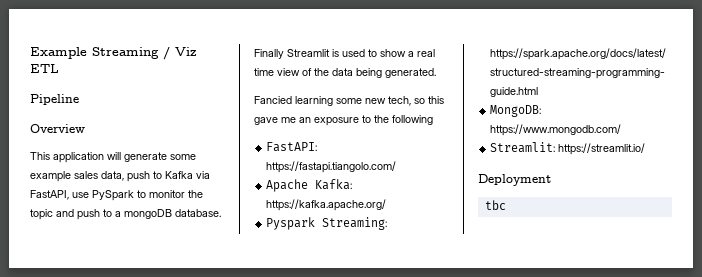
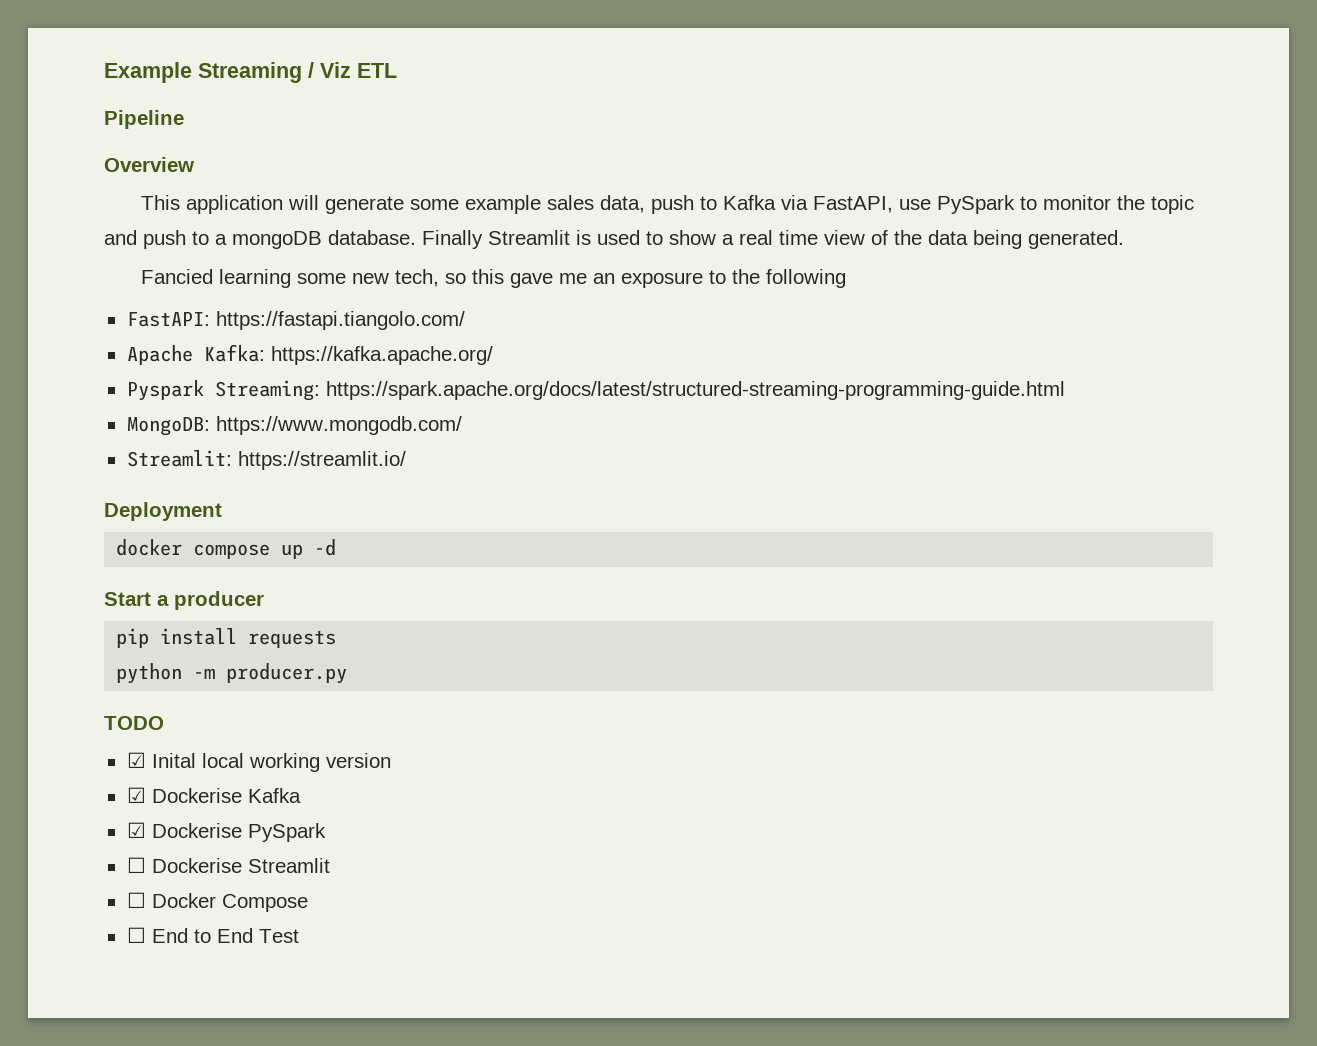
- tbc
+ docker compose up -d
+ Start a producer
+ pip install requests
+ python -m producer.py
+ TODO
+ ☑ Inital local working version
+ ☑ Dockerise Kafka
+ ☑ Dockerise PySpark
+ ☐ Dockerise Streamlit
+ ☐ Docker Compose
+ ☐ End to End Test

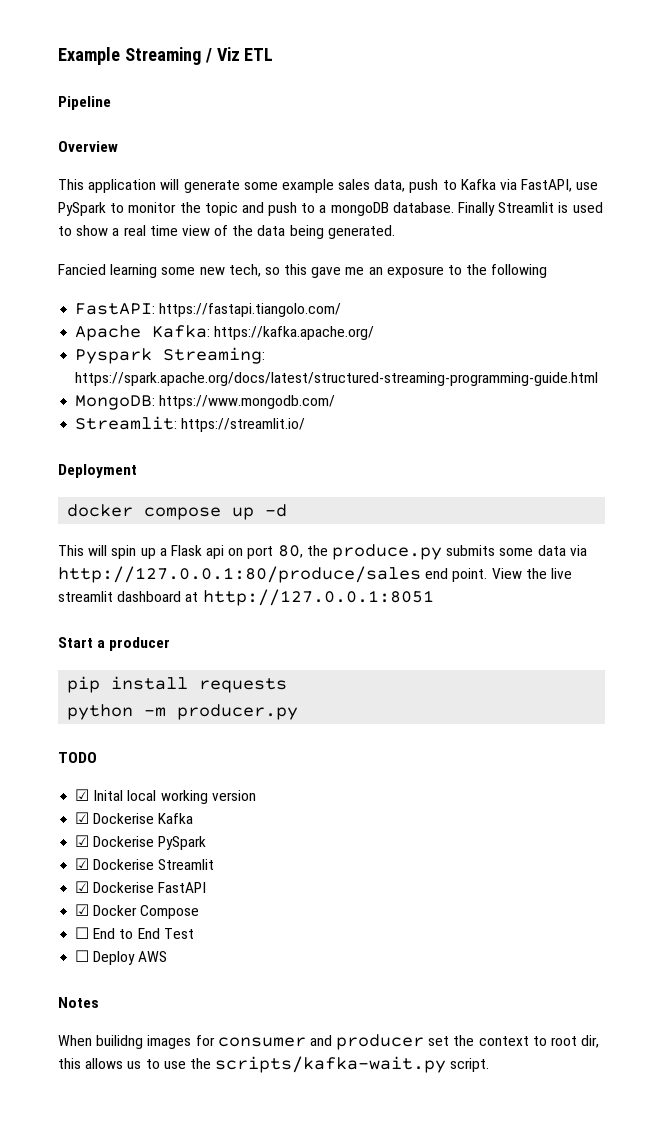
+ This will spin up a Flask api on port 80, the produce.py submits some data via http://127.0.0.1:80/produce/sales end point. View the live streamlit dashboard at http://127.0.0.1:8051
- ☐ Dockerise Streamlit
+ ☑ Dockerise Streamlit
- ☐ Docker Compose
+ ☑ Dockerise FastAPI
+ ☑ Docker Compose
+ ☐ Deploy AWS
+ Notes
+ When builidng images for consumer and producer set the context to root dir, this allows us to use the scripts/kafka-wait.py script.

